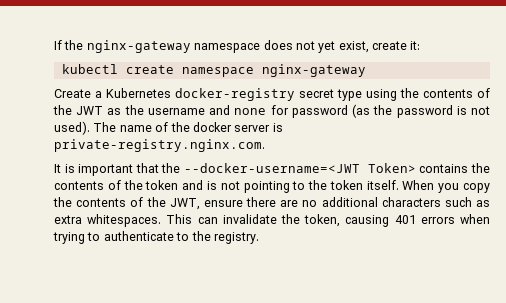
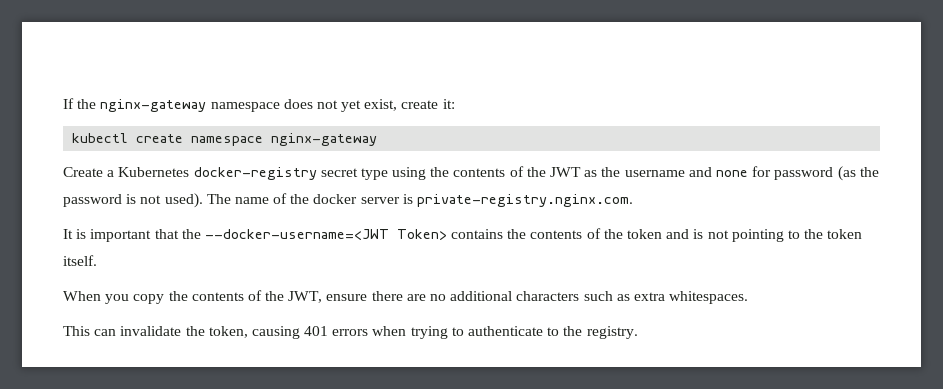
- It is important that the --docker-username=<JWT Token> contains the contents of the token and is not pointing to the token itself. When you copy the contents of the JWT, ensure there are no additional characters such as extra whitespaces. This can invalidate the token, causing 401 errors when trying to authenticate to the registry.
+ It is important that the --docker-username=<JWT Token> contains the contents of the token and is not pointing to the token itself.
+ When you copy the contents of the JWT, ensure there are no additional characters such as extra whitespaces.
+ This can invalidate the token, causing 401 errors when trying to authenticate to the registry.

